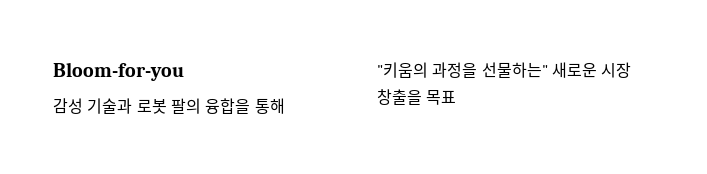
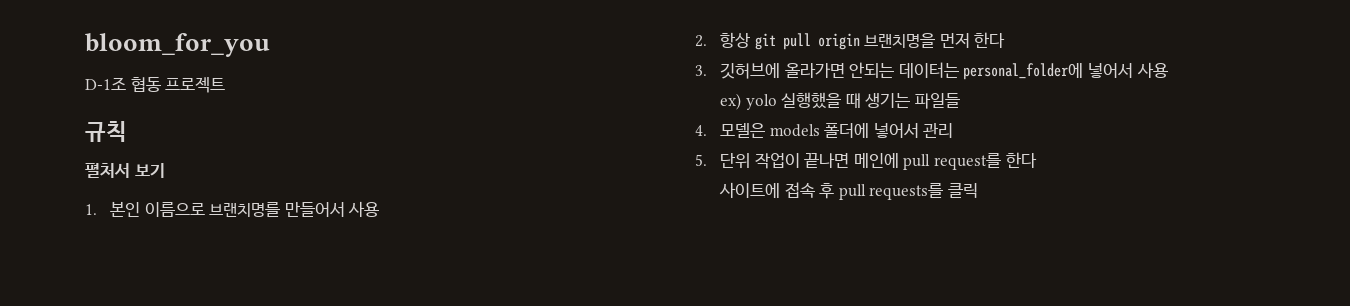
- Bloom-for-you
- 감성 기술과 로봇 팔의 융합을 통해 "키움의 과정을 선물하는" 새로운 시장 창출을 목표
+ bloom_for_you
+ D-1조 협동 프로젝트
+ 규칙
+ 펼처서 보기
+ 1. 본인 이름으로 브랜치명를 만들어서 사용
+ 2. 항상 git pull origin 브랜치명을 먼저 한다
+ 3. 깃허브에 올라가면 안되는 데이터는 personal_folder에 넣어서 사용
+ ex) yolo 실행했을 때 생기는 파일들
+ 4. 모델은 models 폴더에 넣어서 관리
+ 5. 단위 작업이 끝나면 메인에 pull request를 한다
+ 사이트에 접속 후 pull requests를 클릭

